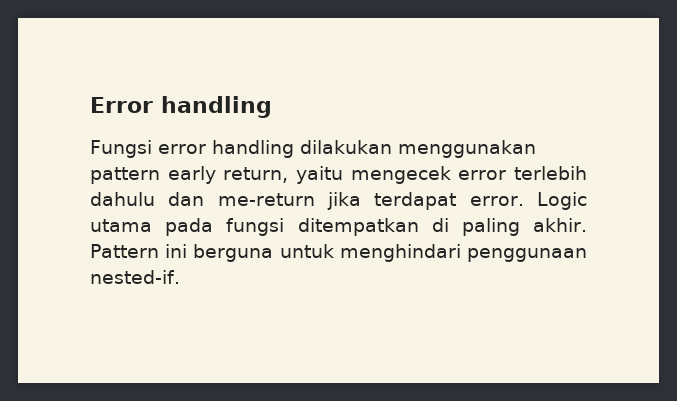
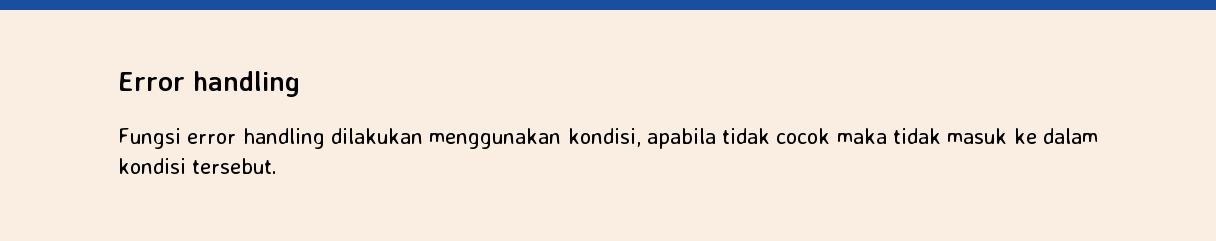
- Fungsi error handling dilakukan menggunakan pattern early return, yaitu mengecek error terlebih dahulu dan me-return jika terdapat error. Logic utama pada fungsi ditempatkan di paling akhir. Pattern ini berguna untuk menghindari penggunaan nested-if.
+ Fungsi error handling dilakukan menggunakan kondisi, apabila tidak cocok maka tidak masuk ke dalam kondisi tersebut.

